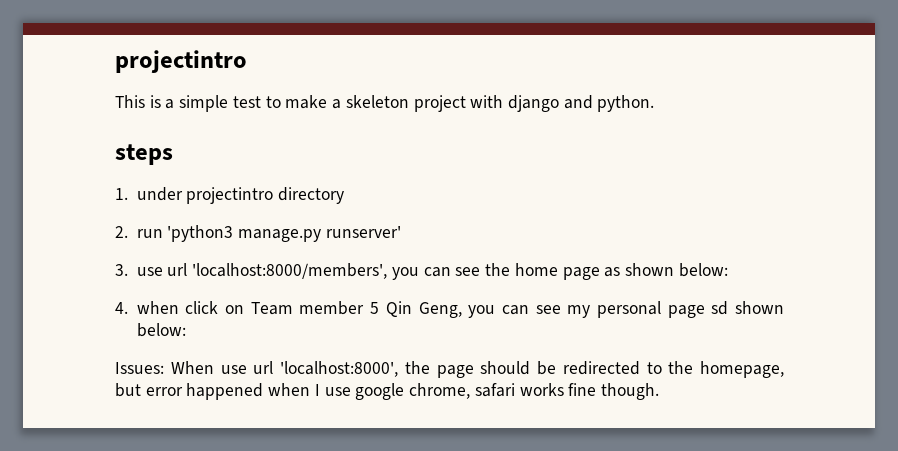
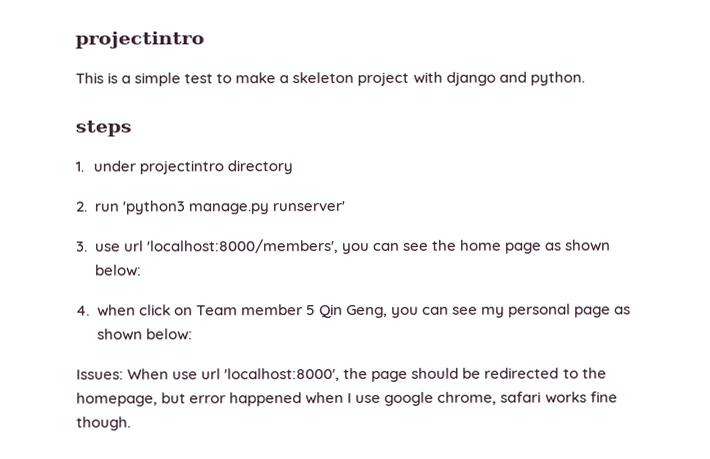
- 4. when click on Team member 5 Qin Geng, you can see my personal page sd shown below:
+ 4. when click on Team member 5 Qin Geng, you can see my personal page as shown below:

